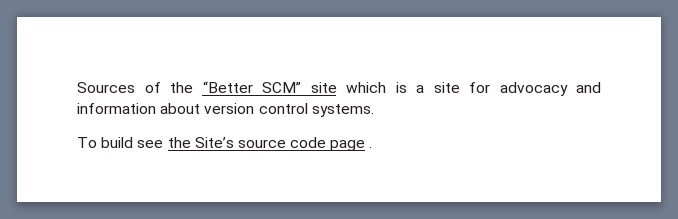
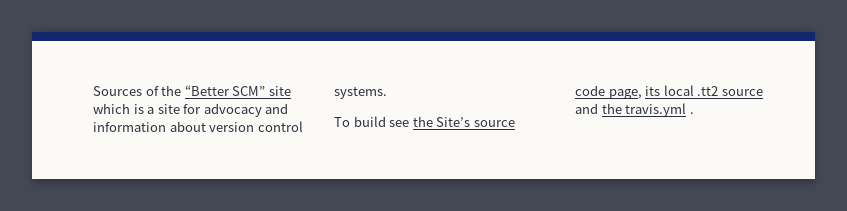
- To build see the Site’s source code page .
+ To build see the Site’s source code page, its local .tt2 source and the travis.yml .

